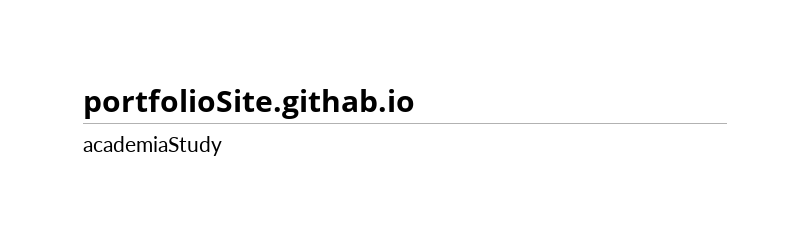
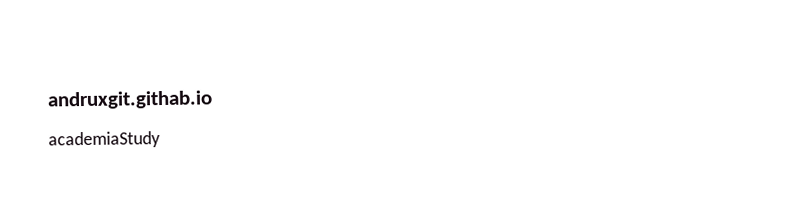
- portfolioSite.githab.io
+ andruxgit.githab.io

